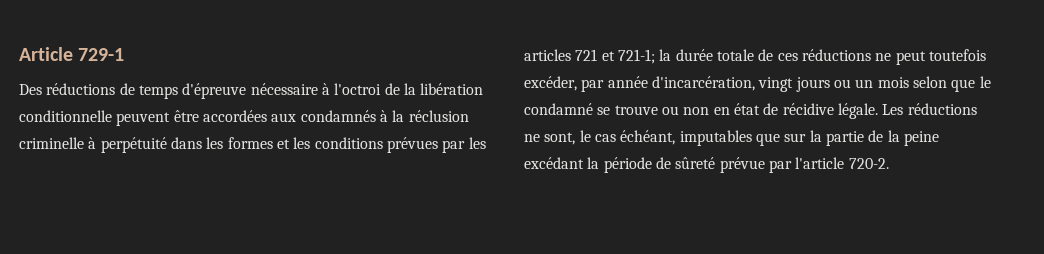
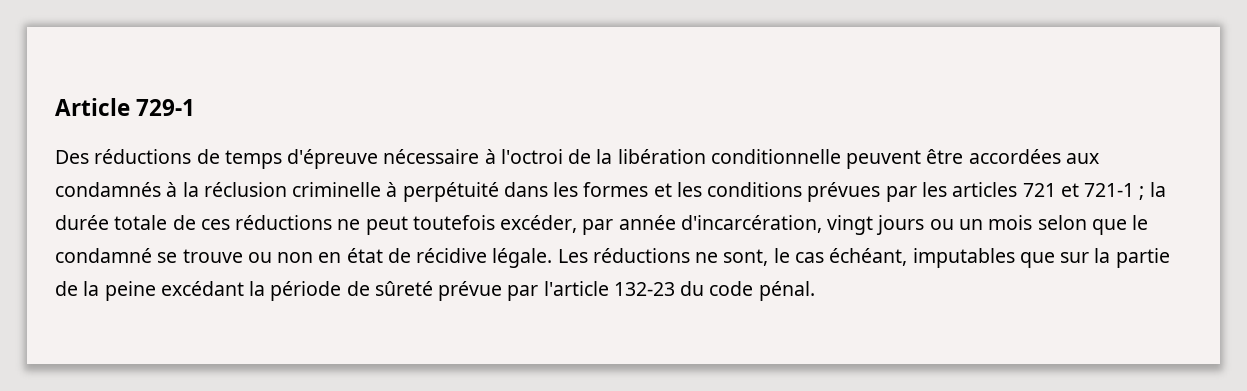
- Des réductions de temps d'épreuve nécessaire à l'octroi de la libération conditionnelle peuvent être accordées aux condamnés à la réclusion criminelle à perpétuité dans les formes et les conditions prévues par les articles 721 et 721-1;
+ Des réductions de temps d'épreuve nécessaire à l'octroi de la libération conditionnelle peuvent être accordées aux condamnés à la réclusion criminelle à perpétuité dans les formes et les conditions prévues par les articles 721 et 721-1 ;
- Les réductions ne sont, le cas échéant, imputables que sur la partie de la peine excédant la période de sûreté prévue par l'article 720-2.
+ Les réductions ne sont, le cas échéant, imputables que sur la partie de la peine excédant la période de sûreté prévue par l'article 132-23 du code pénal.

